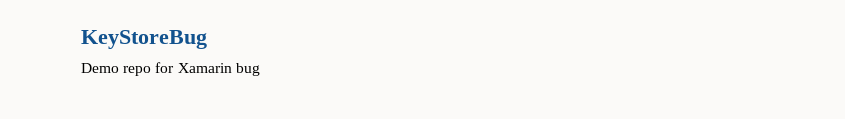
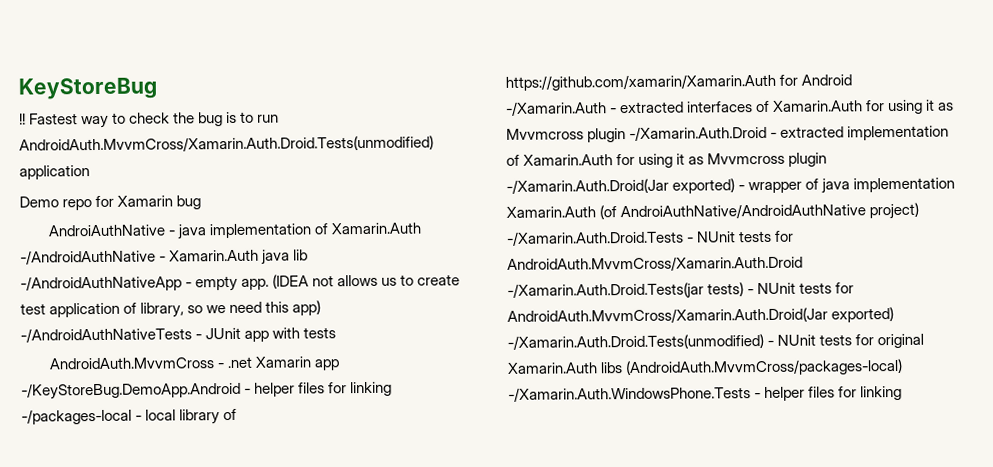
+ !! Fastest way to check the bug is to run AndroidAuth.MvvmCross/Xamarin.Auth.Droid.Tests(unmodified) application
+ AndroiAuthNative - java implementation of Xamarin.Auth -/AndroidAuthNative - Xamarin.Auth java lib -/AndroidAuthNativeApp - empty app. (IDEA not allows us to create test application of library, so we need this app) -/AndroidAuthNativeTests - JUnit app with tests
+ AndroidAuth.MvvmCross - .net Xamarin app -/KeyStoreBug.DemoApp.Android - helper files for linking -/packages-local - local library of https://github.com/xamarin/Xamarin.Auth for Android -/Xamarin.Auth - extracted interfaces of Xamarin.Auth for using it as Mvvmcross plugin -/Xamarin.Auth.Droid - extracted implementation of Xamarin.Auth for using it as Mvvmcross plugin -/Xamarin.Auth.Droid(Jar exported) - wrapper of java implementation Xamarin.Auth (of AndroiAuthNative/AndroidAuthNative project) -/Xamarin.Auth.Droid.Tests - NUnit tests for AndroidAuth.MvvmCross/Xamarin.Auth.Droid -/Xamarin.Auth.Droid.Tests(jar tests) - NUnit tests for AndroidAuth.MvvmCross/Xamarin.Auth.Droid(Jar exported) -/Xamarin.Auth.Droid.Tests(unmodified) - NUnit tests for original Xamarin.Auth libs (AndroidAuth.MvvmCross/packages-local) -/Xamarin.Auth.WindowsPhone.Tests - helper files for linking

